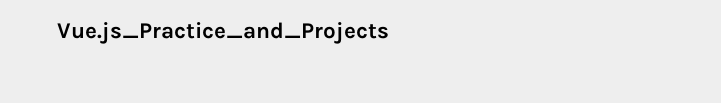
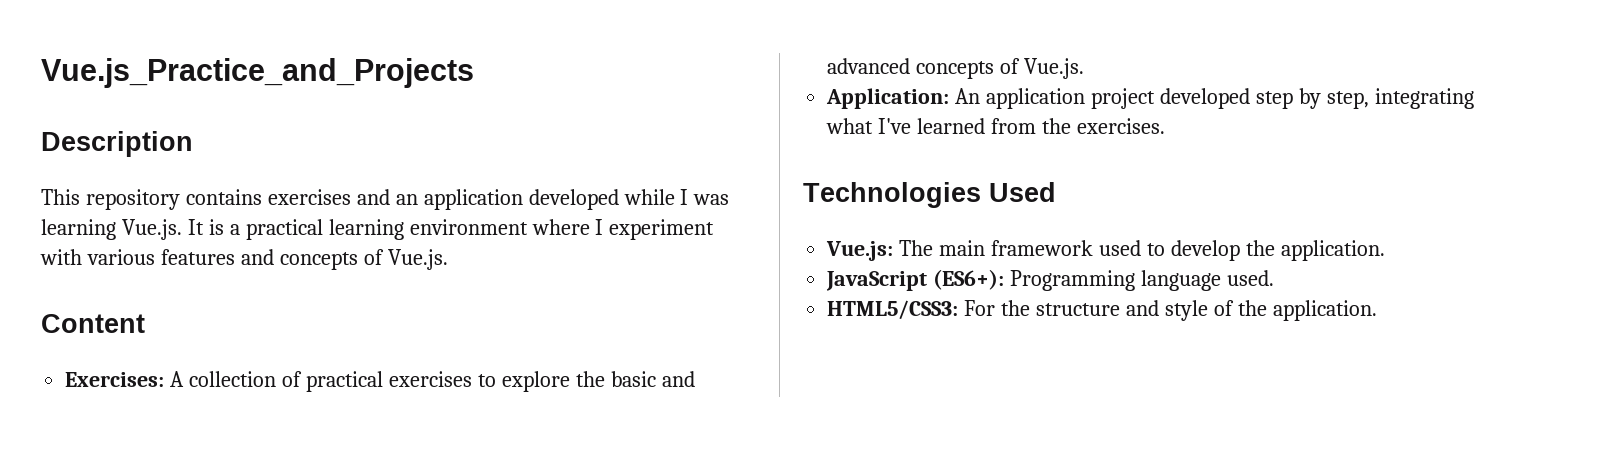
+ Description
+ This repository contains exercises and an application developed while I was learning Vue.js. It is a practical learning environment where I experiment with various features and concepts of Vue.js.
+ Content
+ Exercises: A collection of practical exercises to explore the basic and advanced concepts of Vue.js.
+ Application: An application project developed step by step, integrating what I've learned from the exercises.
+ Technologies Used
+ Vue.js: The main framework used to develop the application.
+ JavaScript (ES6+): Programming language used.
+ HTML5/CSS3: For the structure and style of the application.

